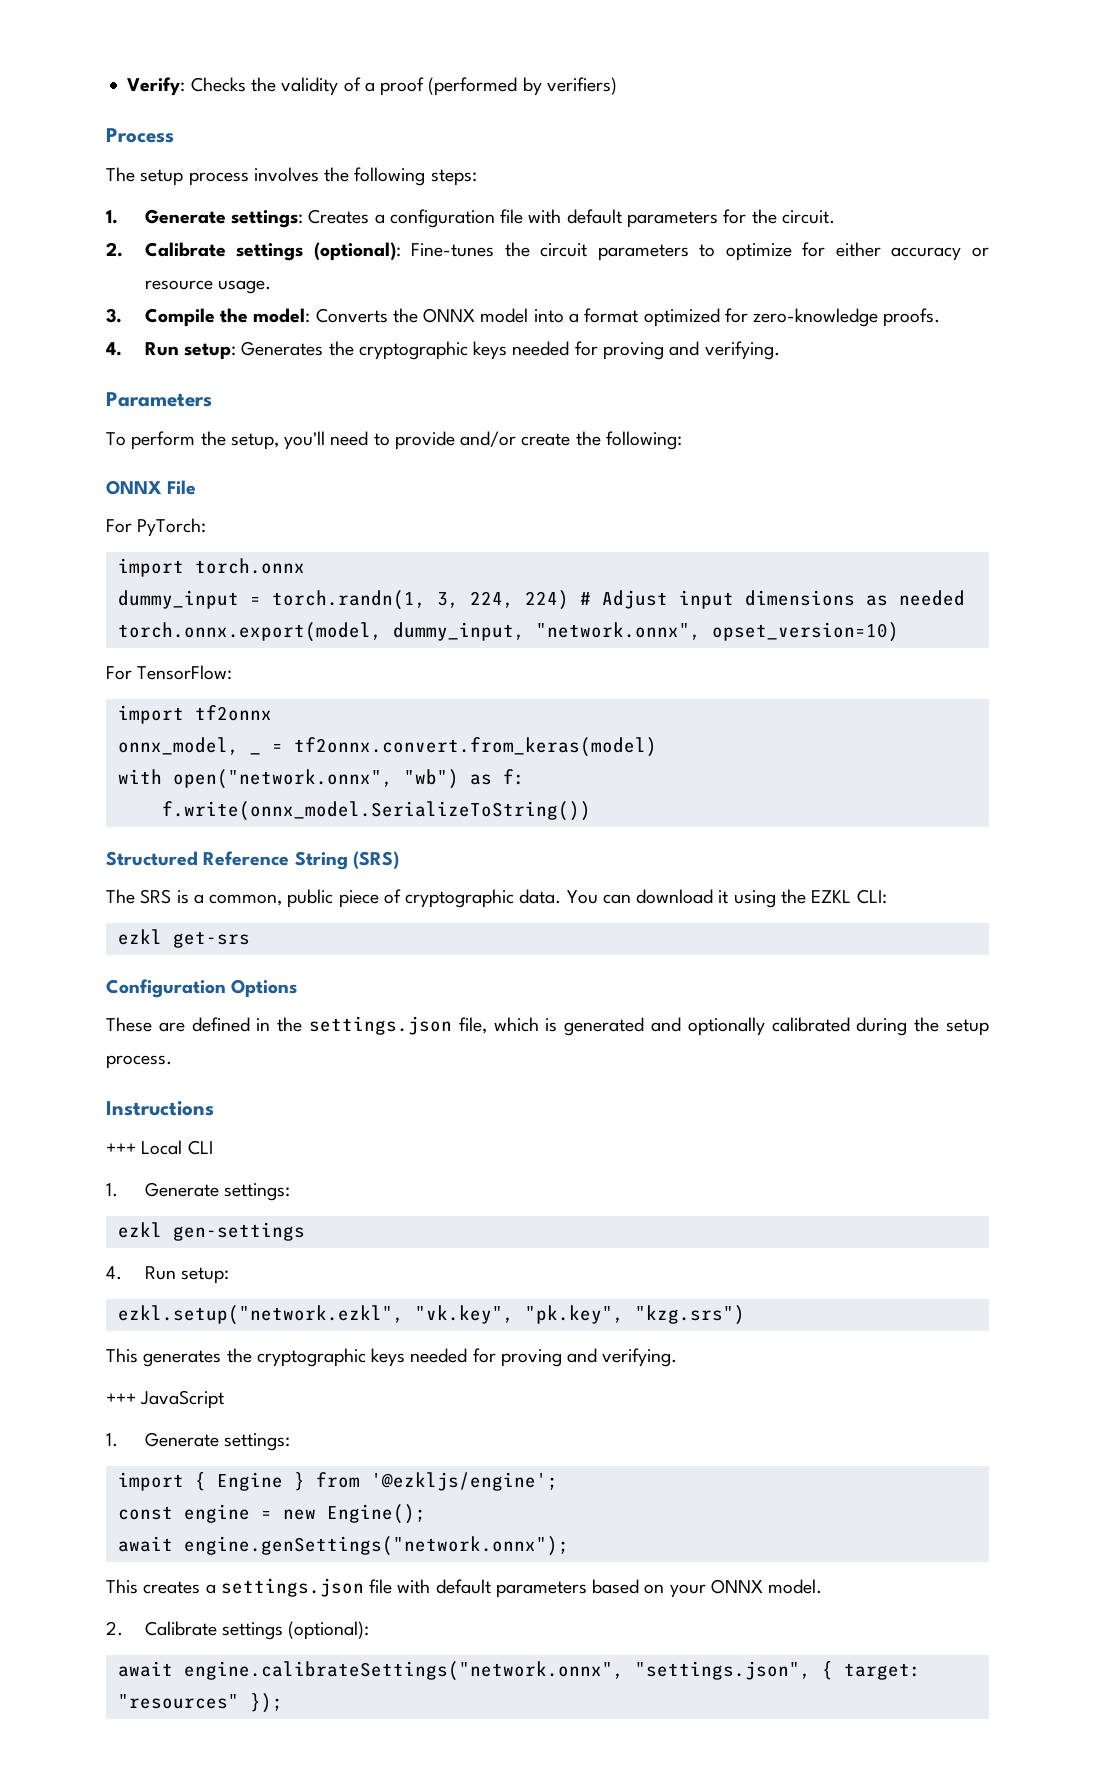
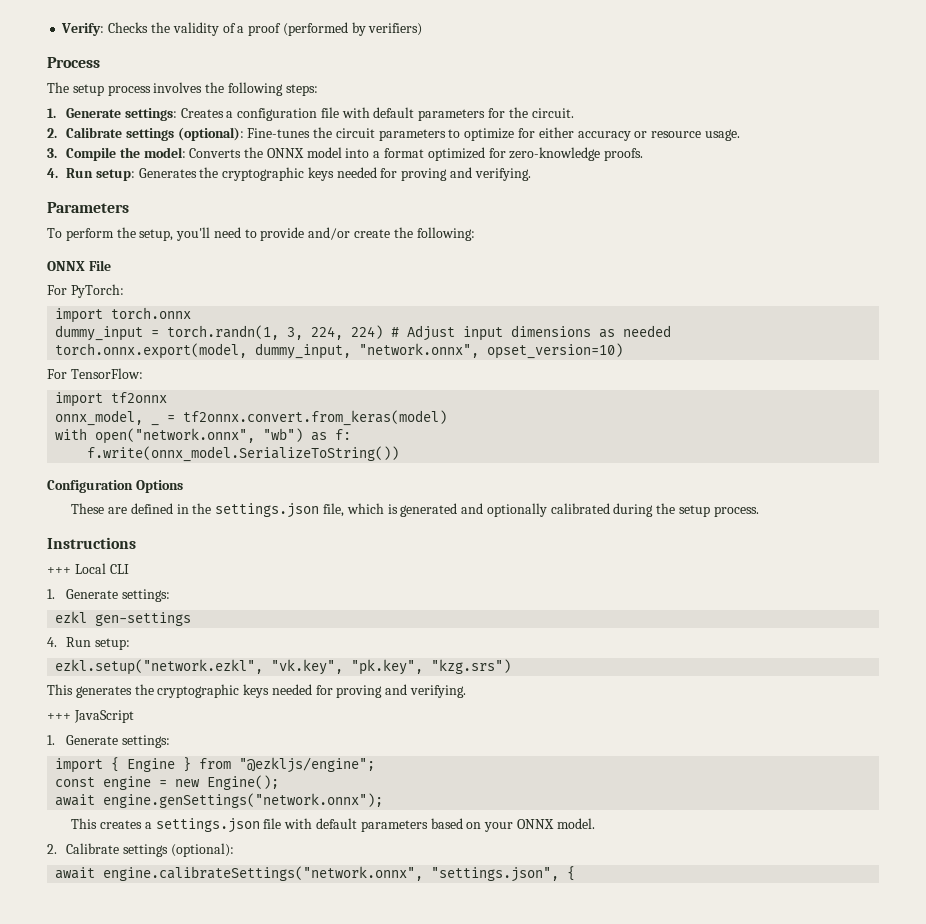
- Structured Reference String (SRS)
- The SRS is a common, public piece of cryptographic data. You can download it using the EZKL CLI:
- ezkl get-srs
- import { Engine } from '@ezkljs/engine';
+ import { Engine } from "@ezkljs/engine";
- await engine.calibrateSettings("network.onnx", "settings.json", { target: "resources" });
+ await engine.calibrateSettings("network.onnx", "settings.json", {

